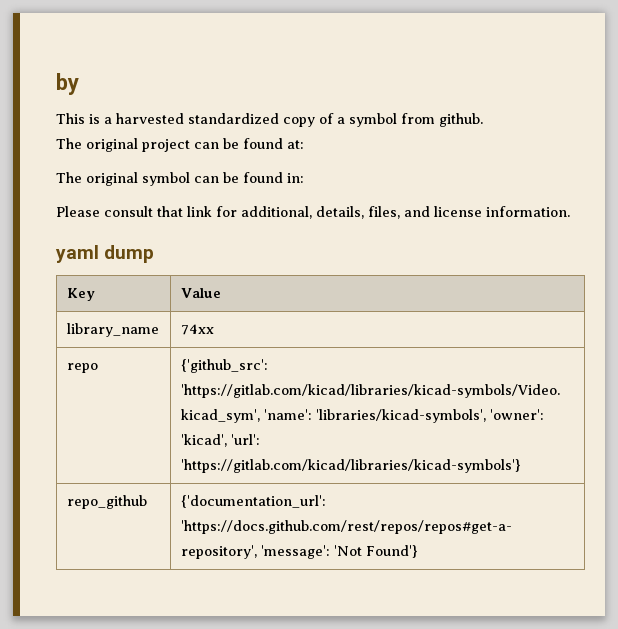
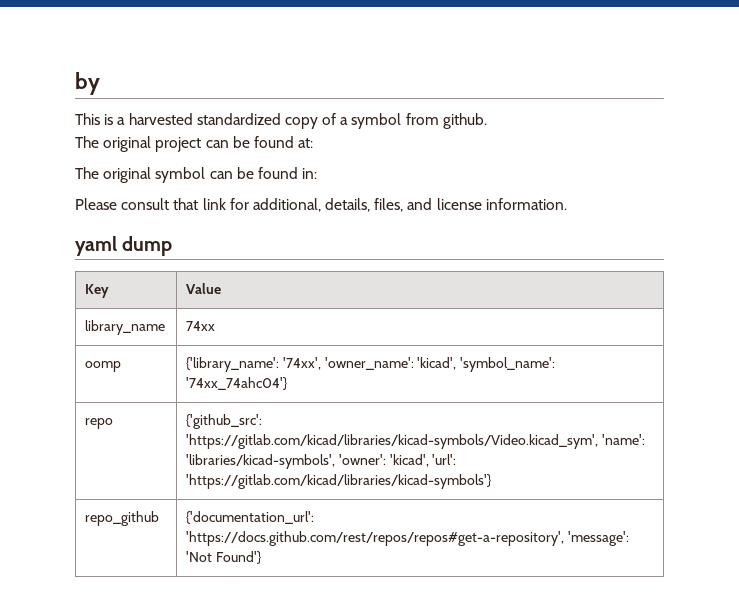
+ oomp | {'library_name': '74xx', 'owner_name': 'kicad', 'symbol_name': '74xx_74ahc04'}

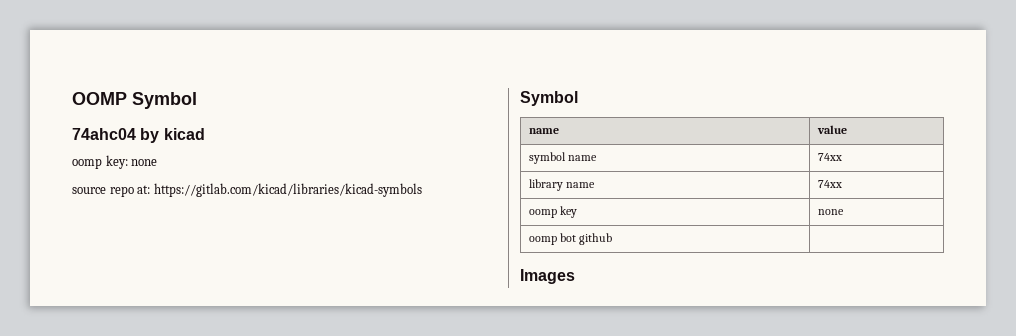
- by
- This is a harvested standardized copy of a symbol from github.
- The original project can be found at:
- The original symbol can be found in:
- Please consult that link for additional, details, files, and license information.
- yaml dump
- Key | Value
- library_name | 74xx
- oomp | {'library_name': '74xx', 'owner_name': 'kicad', 'symbol_name': '74xx_74ahc04'}
- repo | {'github_src': 'https://gitlab.com/kicad/libraries/kicad-symbols/Video.kicad_sym', 'name': 'libraries/kicad-symbols', 'owner': 'kicad', 'url': 'https://gitlab.com/kicad/libraries/kicad-symbols'}
- repo_github | {'documentation_url': 'https://docs.github.com/rest/repos/repos#get-a-repository', 'message': 'Not Found'}
+ OOMP Symbol
+ 74ahc04 by kicad
+ oomp key: none
+ source repo at: https://gitlab.com/kicad/libraries/kicad-symbols
+ Symbol
+ name | value
+ symbol name | 74xx
+ library name | 74xx
+ oomp key | none
+ oomp bot github |
+ Images

